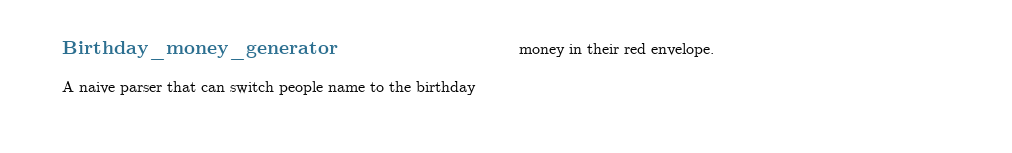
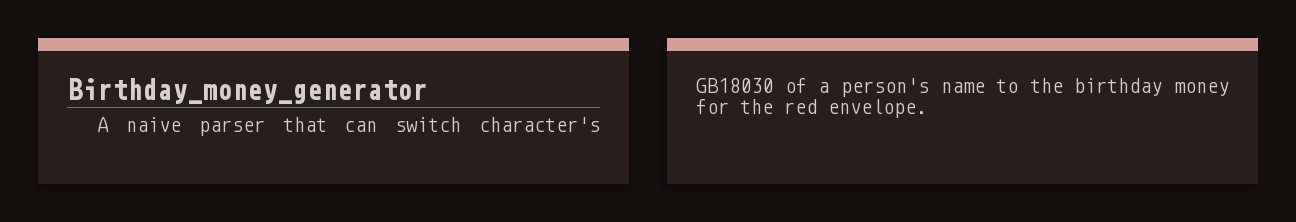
- A naive parser that can switch people name to the birthday money in their red envelope.
+ A naive parser that can switch character's GB18030 of a person's name to the birthday money for the red envelope.

